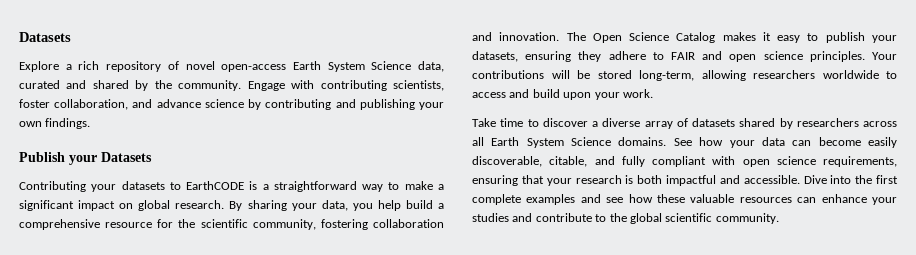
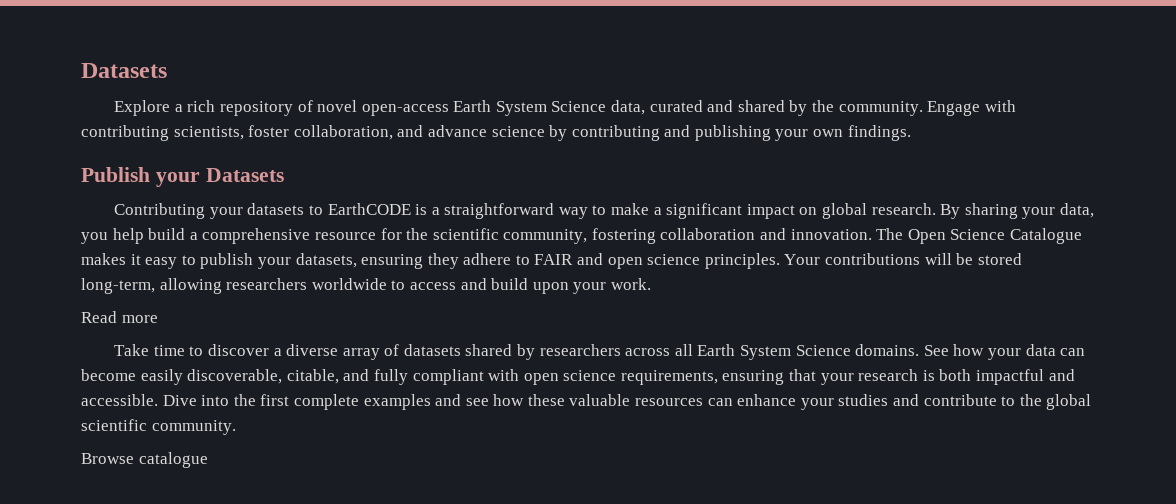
- The Open Science Catalog makes it easy to publish your datasets, ensuring they adhere to FAIR and open science principles.
+ The Open Science Catalogue makes it easy to publish your datasets, ensuring they adhere to FAIR and open science principles.
+ Read more
+ Browse catalogue

